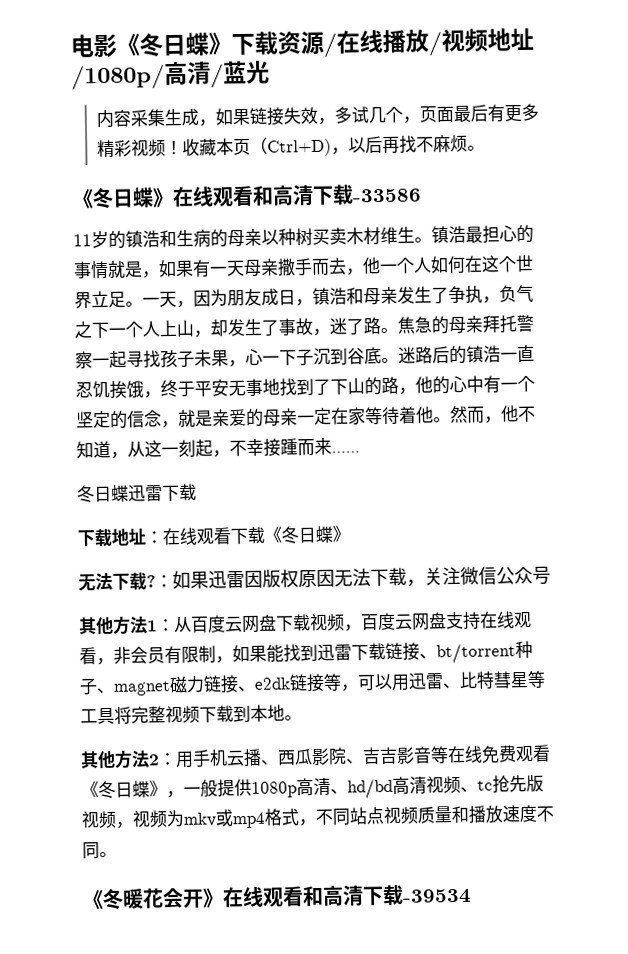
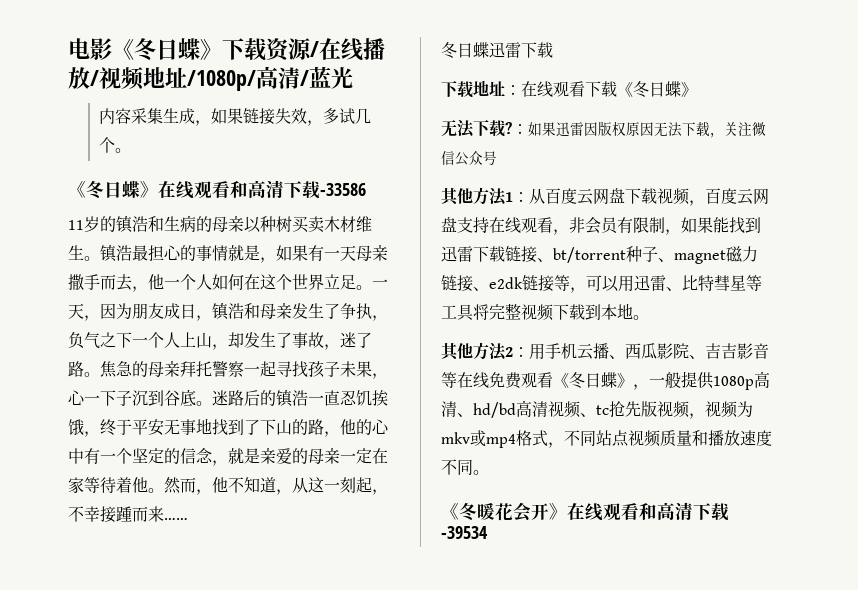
- 内容采集生成，如果链接失效，多试几个，页面最后有更多精彩视频！收藏本页（Ctrl+D)，以后再找不麻烦。
+ 内容采集生成，如果链接失效，多试几个。

